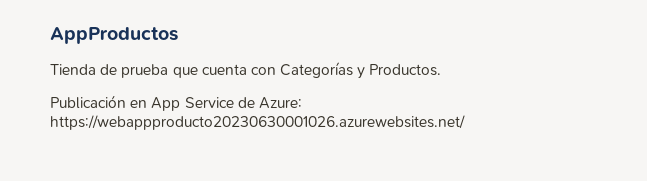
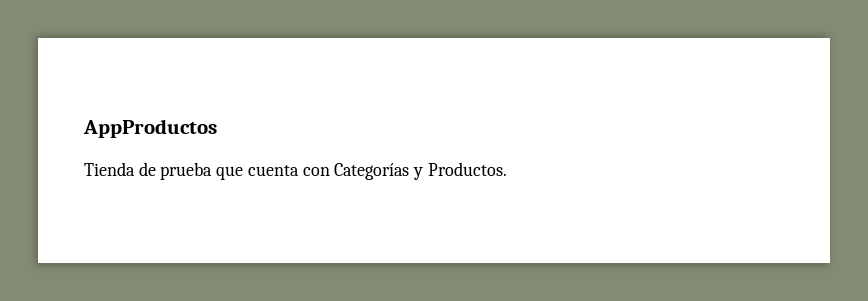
- Publicación en App Service de Azure: https://webappproducto20230630001026.azurewebsites.net/

